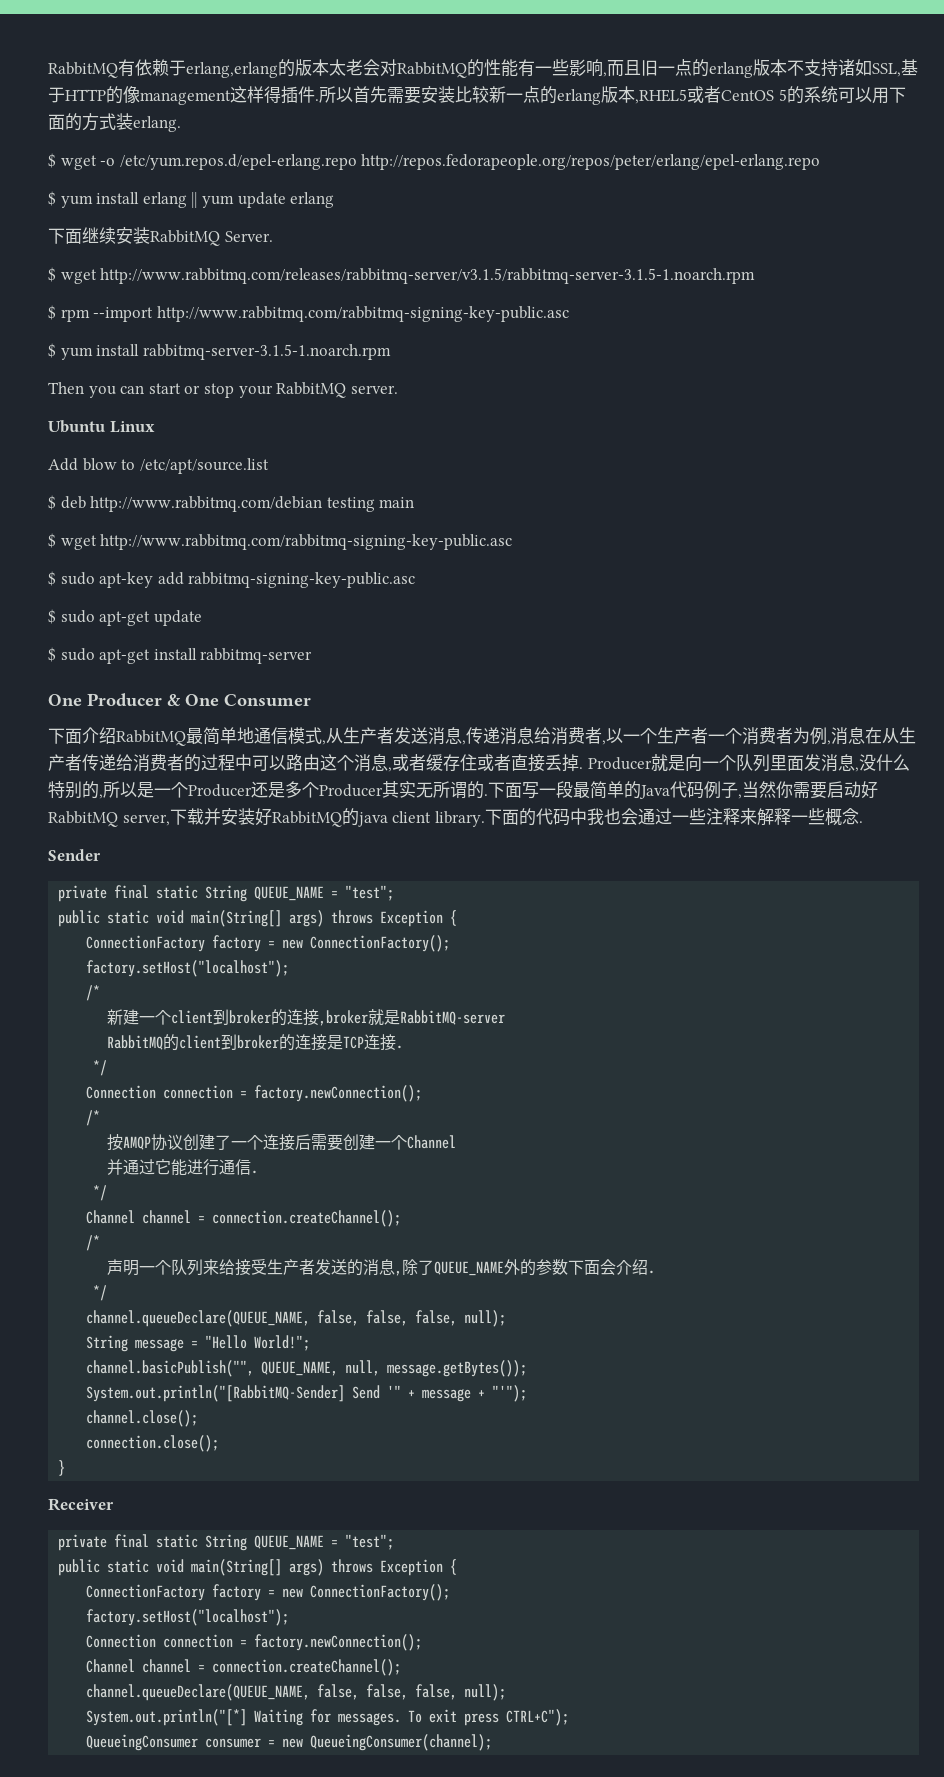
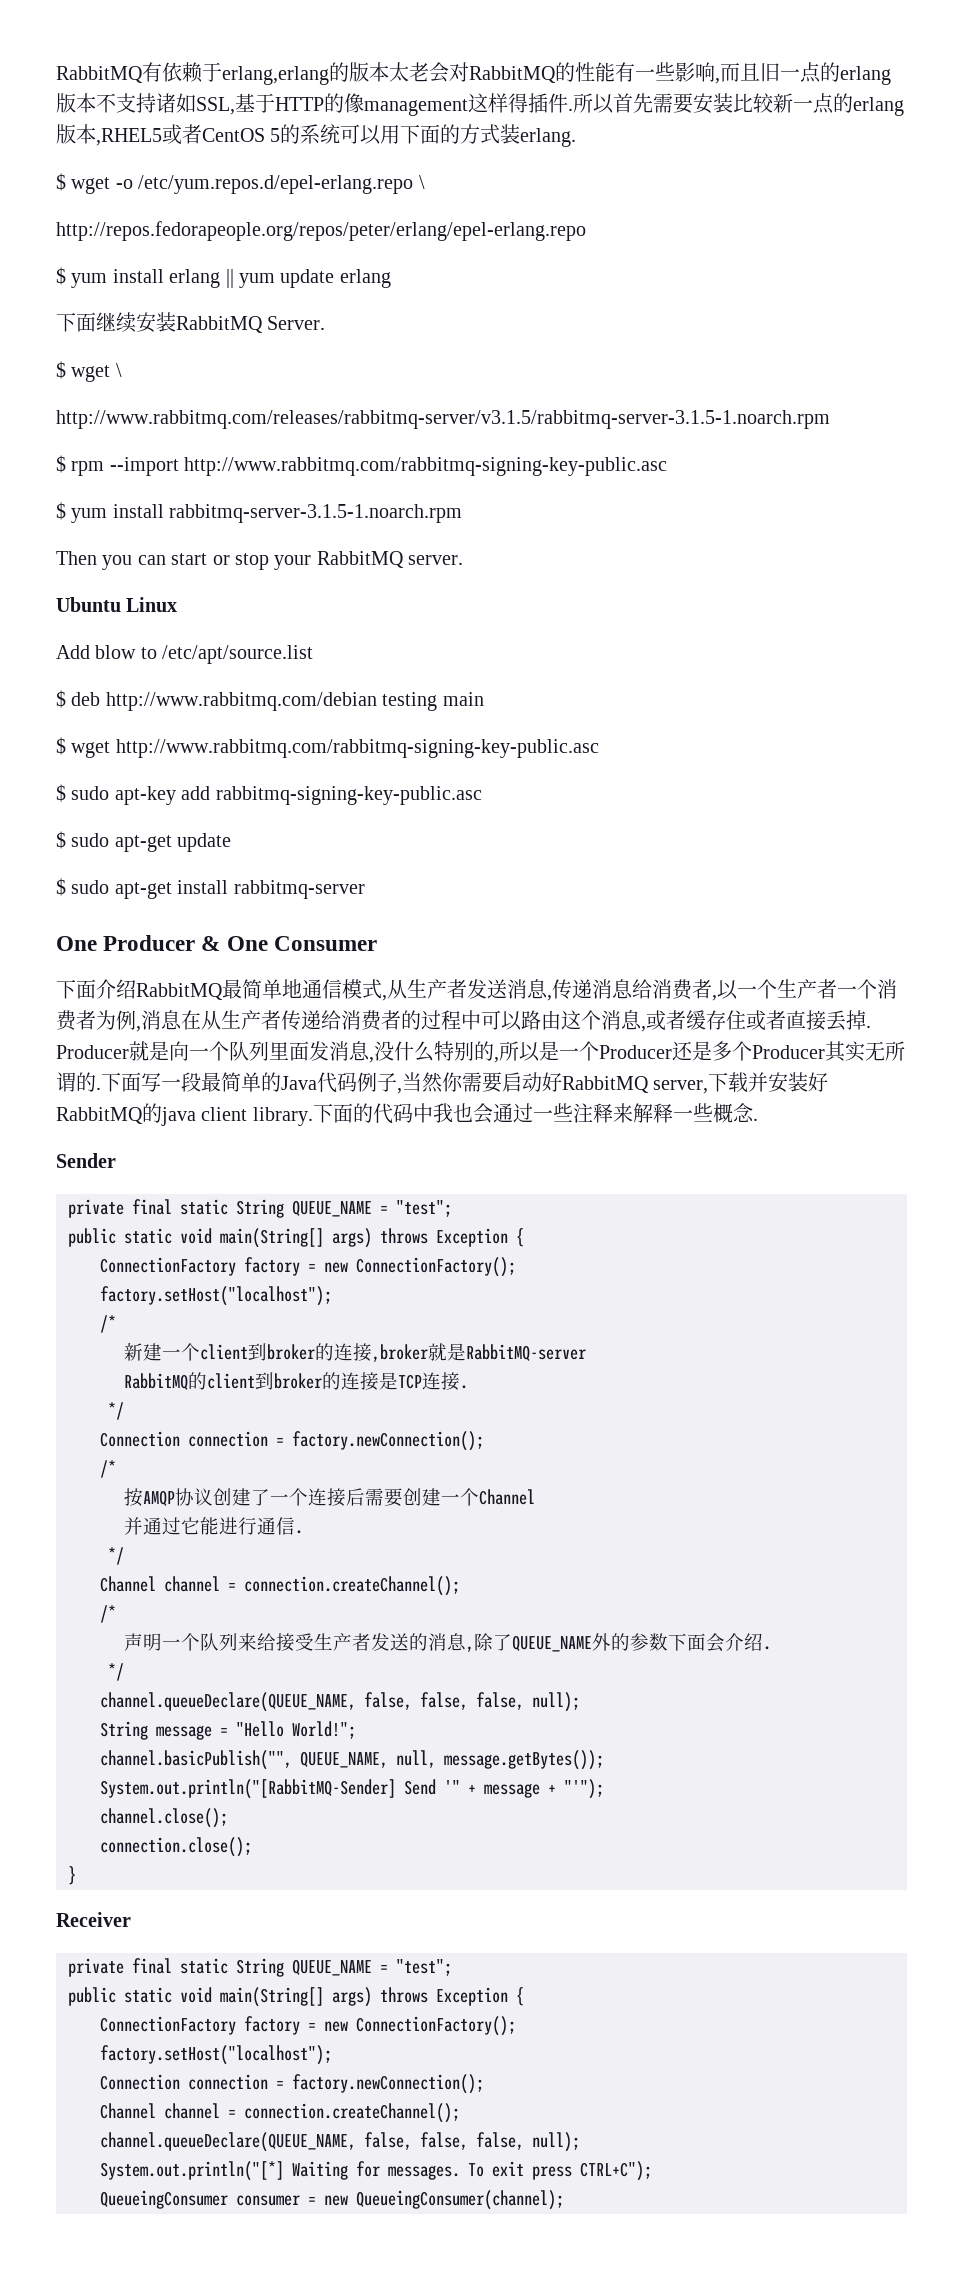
- $ wget -o /etc/yum.repos.d/epel-erlang.repo http://repos.fedorapeople.org/repos/peter/erlang/epel-erlang.repo
+ $ wget -o /etc/yum.repos.d/epel-erlang.repo \
+ http://repos.fedorapeople.org/repos/peter/erlang/epel-erlang.repo
- $ wget http://www.rabbitmq.com/releases/rabbitmq-server/v3.1.5/rabbitmq-server-3.1.5-1.noarch.rpm
+ $ wget \
+ http://www.rabbitmq.com/releases/rabbitmq-server/v3.1.5/rabbitmq-server-3.1.5-1.noarch.rpm

